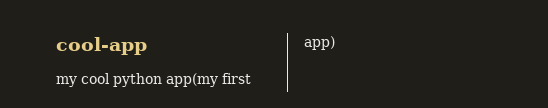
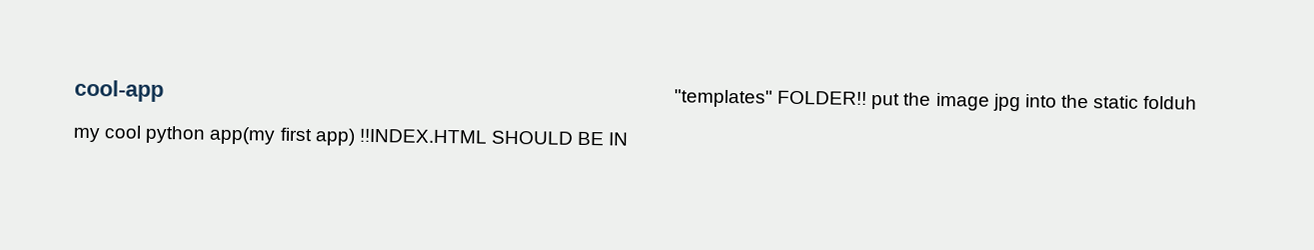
- my cool python app(my first app)
+ my cool python app(my first app) !!INDEX.HTML SHOULD BE IN "templates" FOLDER!! put the image jpg into the static folduh

